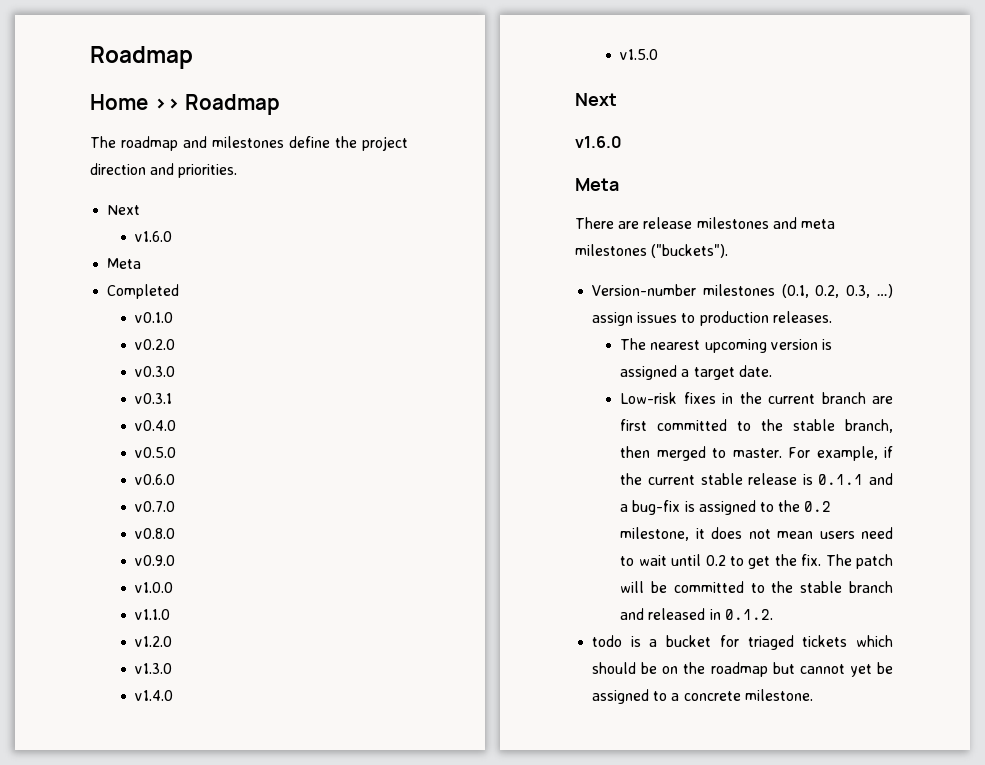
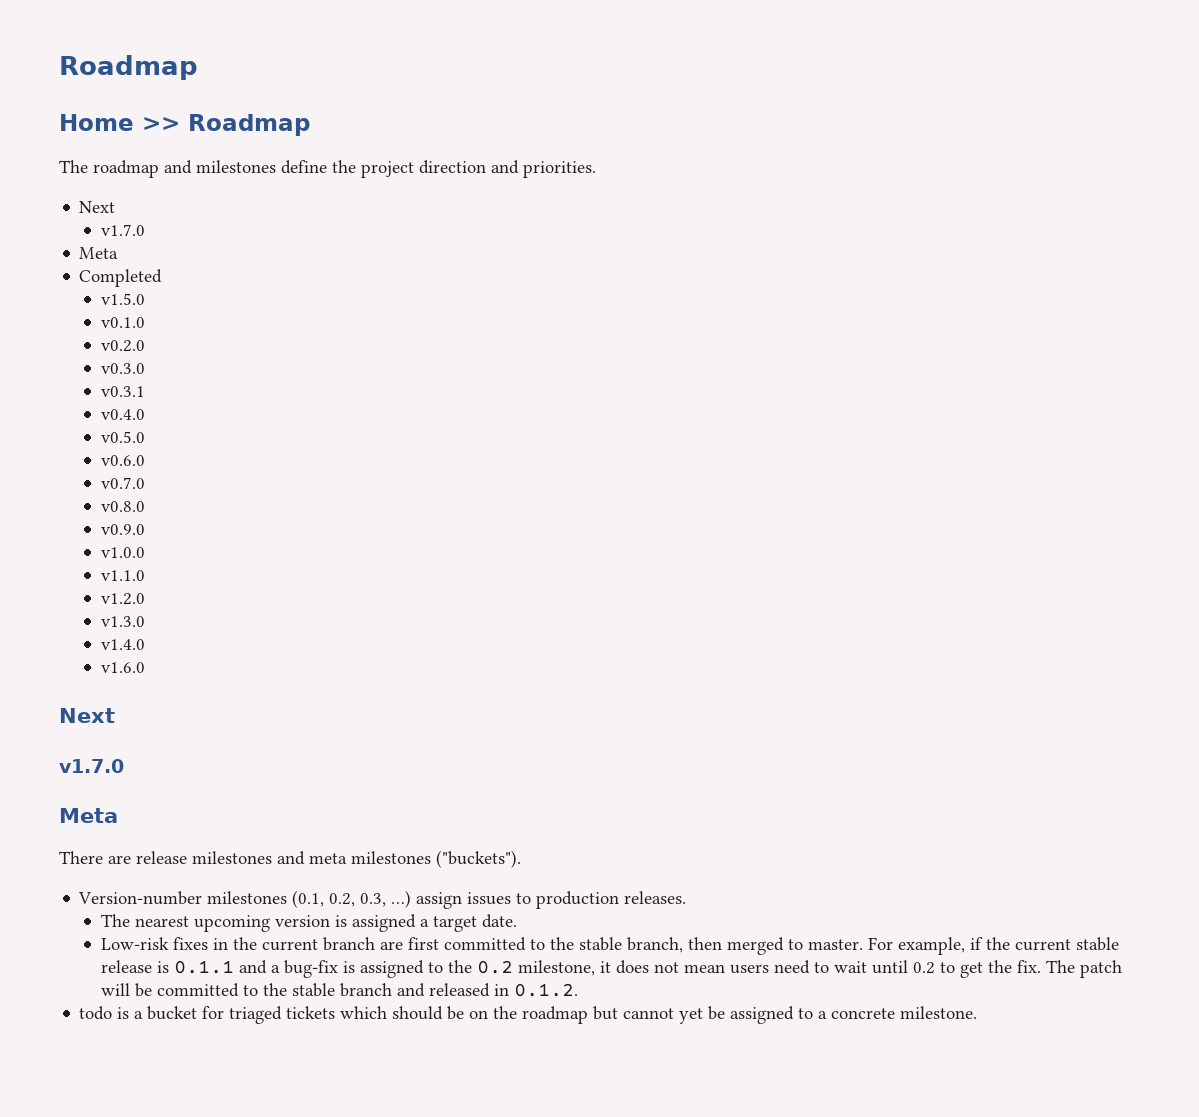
  The roadmap and milestones define the project direction and priorities.
  Next
- v1.6.0
+ v1.7.0
+ v1.5.0
- v1.5.0
+ v1.6.0
  Next
- v1.6.0
+ v1.7.0

